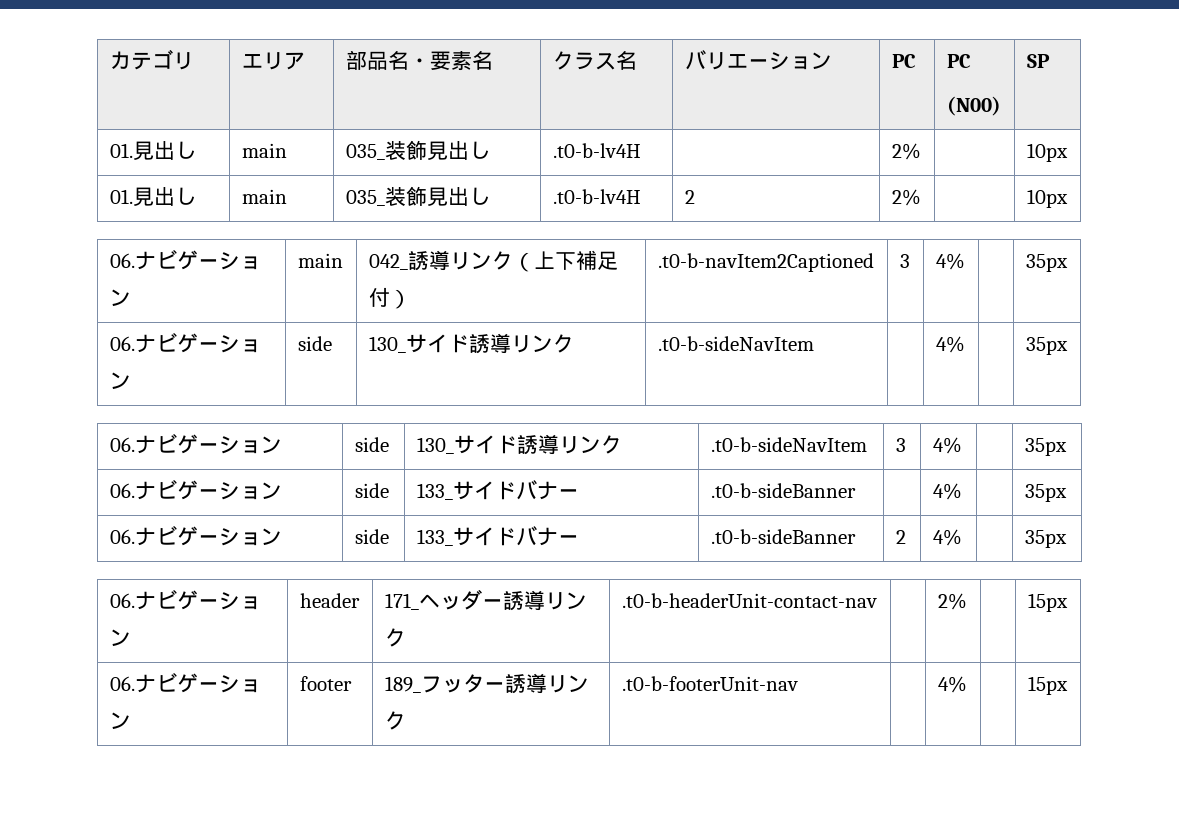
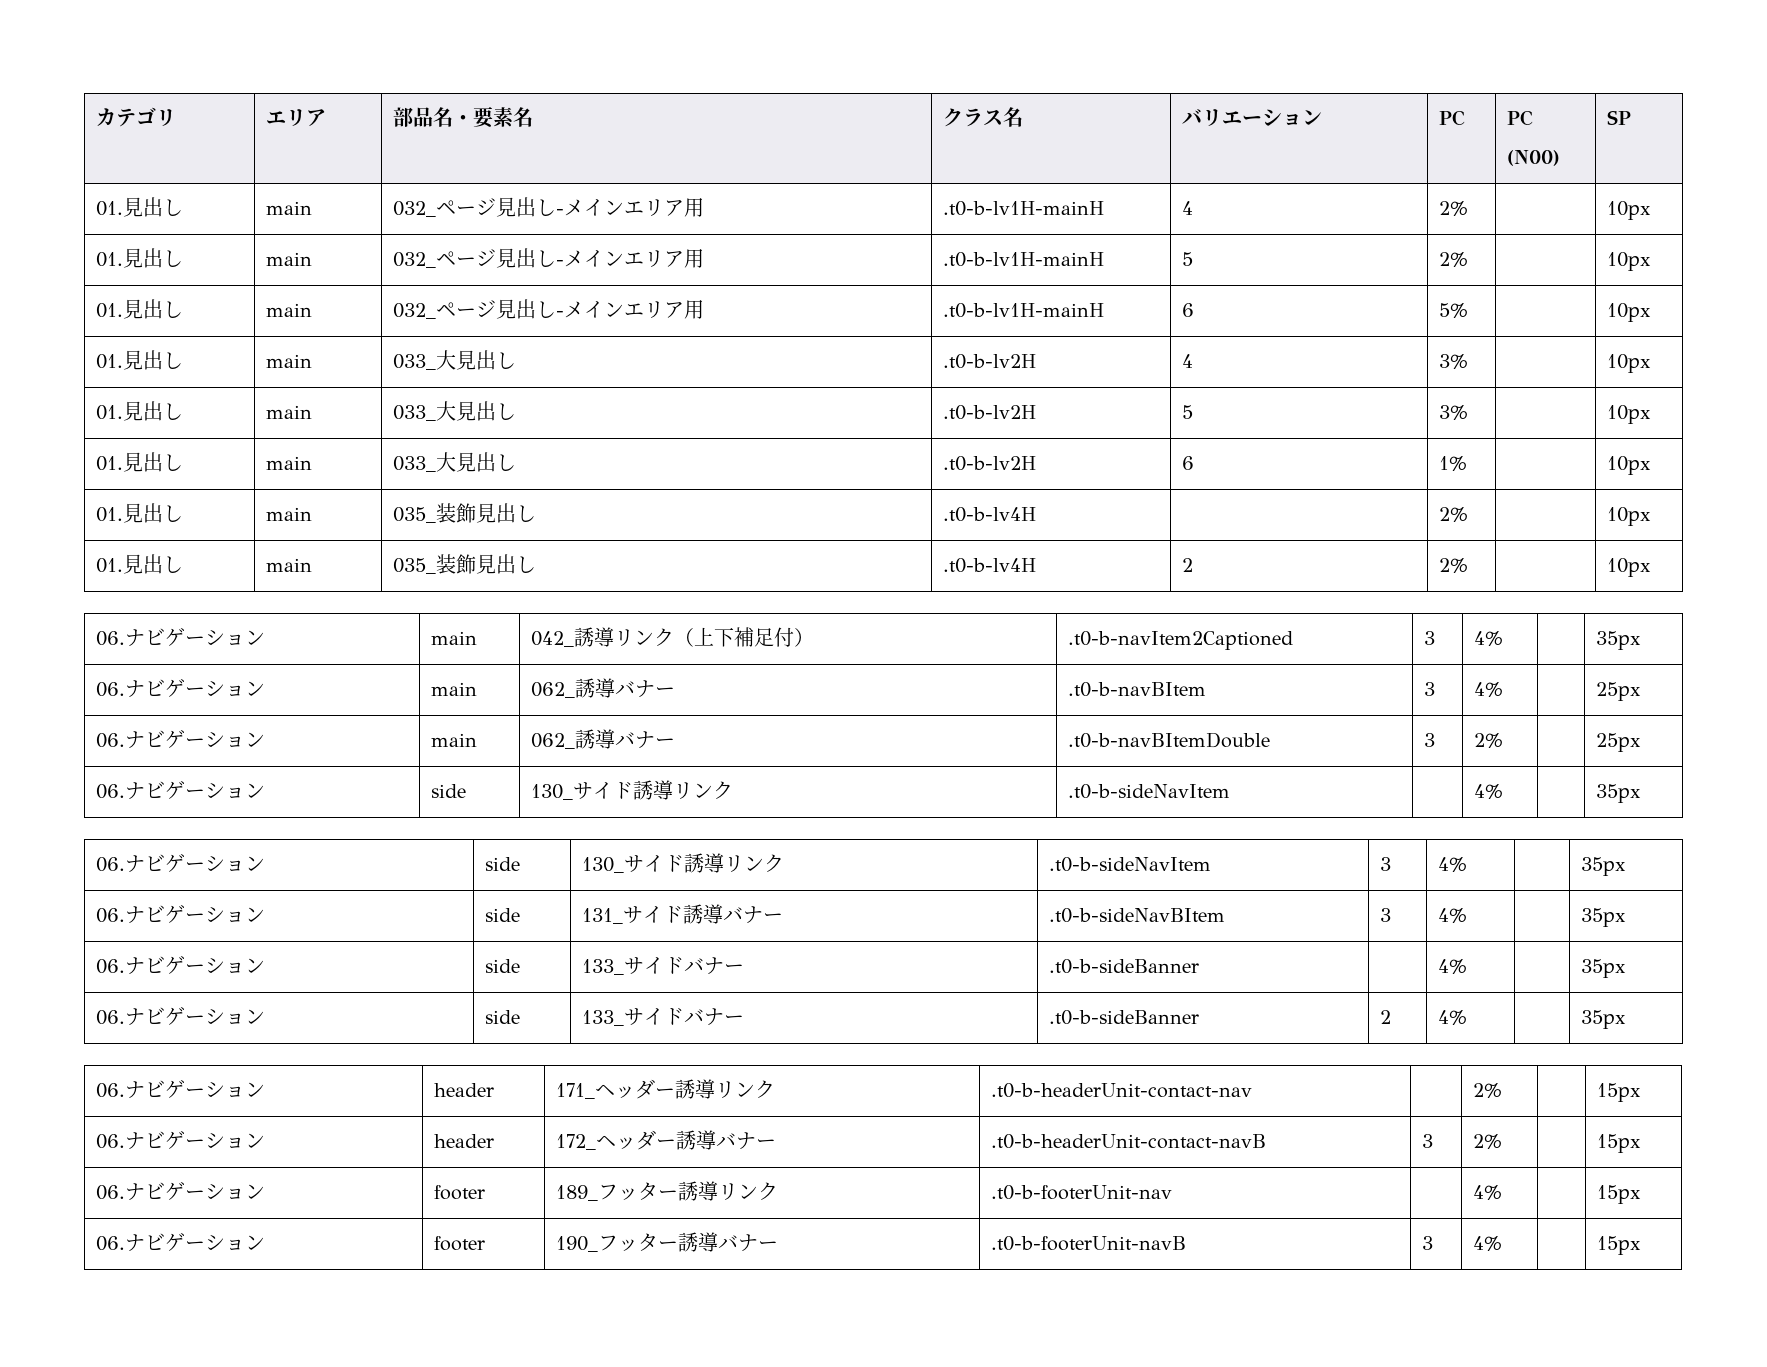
+ 01.見出し | main | 032_ページ見出し-メインエリア用 | .t0-b-lv1H-mainH | 4 | 2% | | 10px
+ 01.見出し | main | 032_ページ見出し-メインエリア用 | .t0-b-lv1H-mainH | 5 | 2% | | 10px
+ 01.見出し | main | 032_ページ見出し-メインエリア用 | .t0-b-lv1H-mainH | 6 | 5% | | 10px
+ 01.見出し | main | 033_大見出し | .t0-b-lv2H | 4 | 3% | | 10px
+ 01.見出し | main | 033_大見出し | .t0-b-lv2H | 5 | 3% | | 10px
+ 01.見出し | main | 033_大見出し | .t0-b-lv2H | 6 | 1% | | 10px
+ 06.ナビゲーション | main | 062_誘導バナー | .t0-b-navBItem | 3 | 4% | | 25px
+ 06.ナビゲーション | main | 062_誘導バナー | .t0-b-navBItemDouble | 3 | 2% | | 25px
+ 06.ナビゲーション | side | 131_サイド誘導バナー | .t0-b-sideNavBItem | 3 | 4% | | 35px
+ 06.ナビゲーション | header | 172_ヘッダー誘導バナー | .t0-b-headerUnit-contact-navB | 3 | 2% | | 15px
+ 06.ナビゲーション | footer | 190_フッター誘導バナー | .t0-b-footerUnit-navB | 3 | 4% | | 15px

